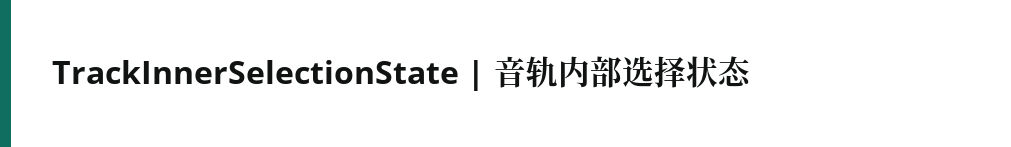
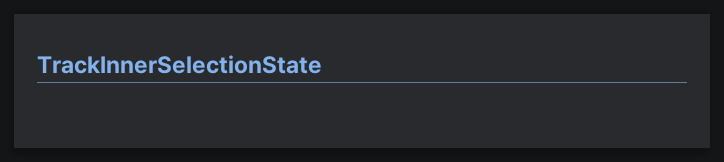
- TrackInnerSelectionState | 音轨内部选择状态
+ TrackInnerSelectionState

